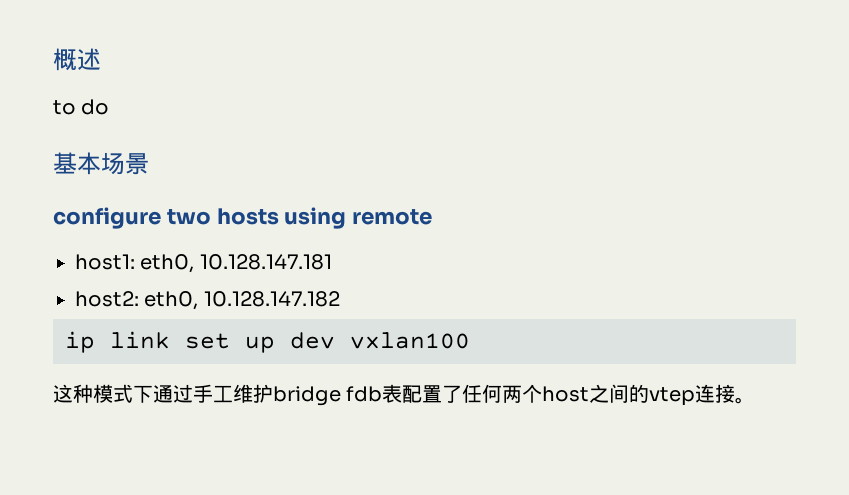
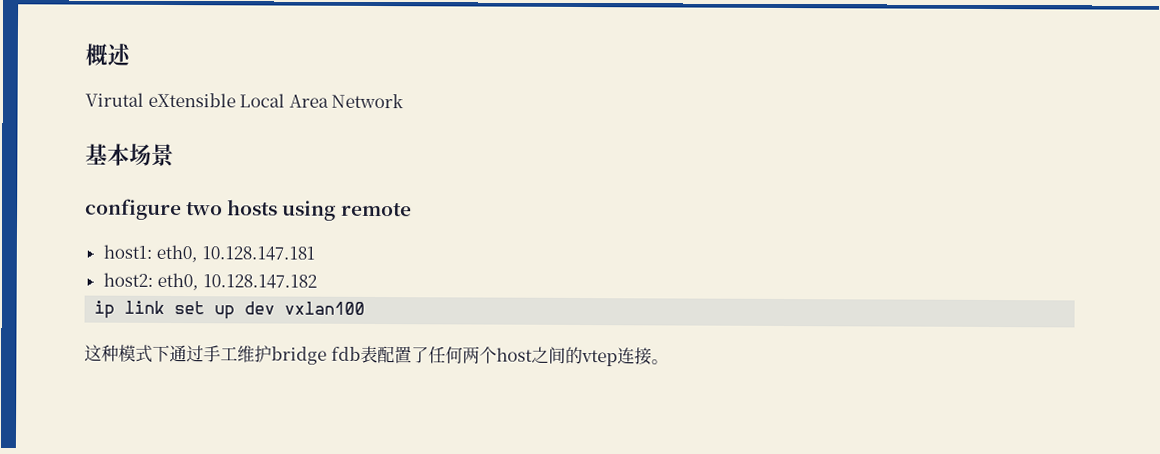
- to do
+ Virutal eXtensible Local Area Network

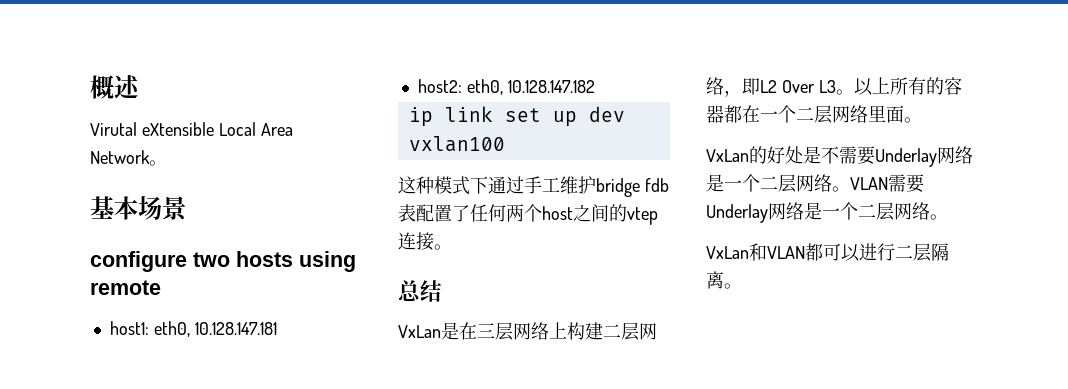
- Virutal eXtensible Local Area Network
+ Virutal eXtensible Local Area Network。
+ 总结
+ VxLan是在三层网络上构建二层网络，即L2 Over L3。以上所有的容器都在一个二层网络里面。
+ VxLan的好处是不需要Underlay网络是一个二层网络。VLAN需要Underlay网络是一个二层网络。
+ VxLan和VLAN都可以进行二层隔离。

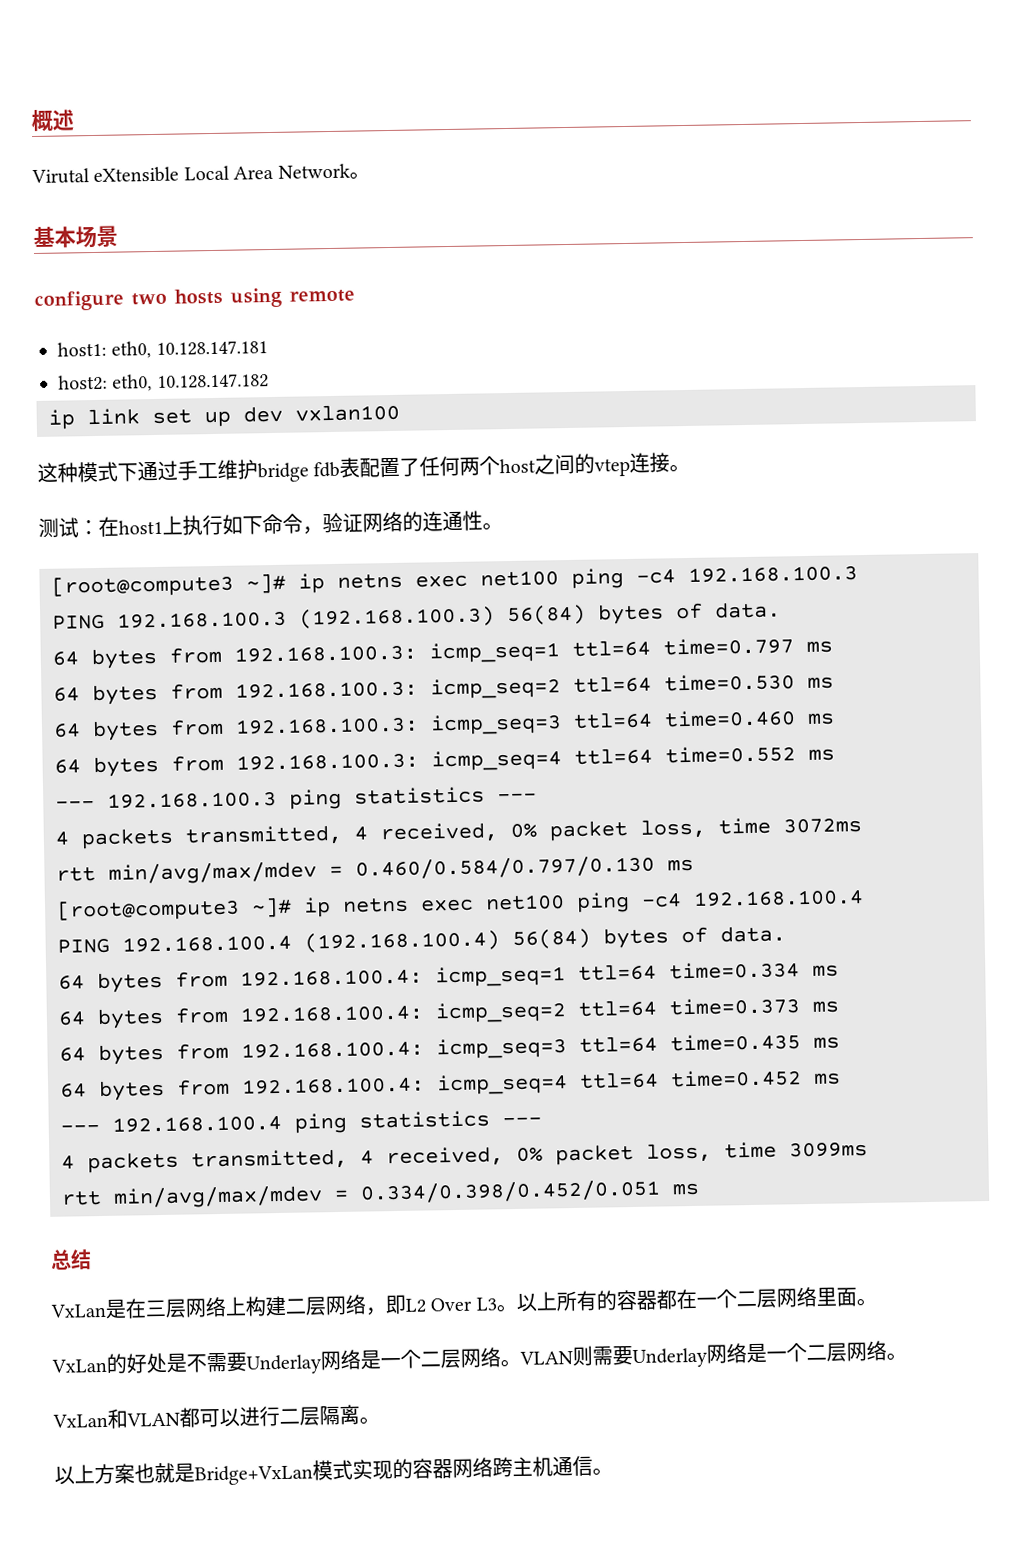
+ 测试：在host1上执行如下命令，验证网络的连通性。
+ [root@compute3 ~]# ip netns exec net100 ping -c4 192.168.100.3
+ PING 192.168.100.3 (192.168.100.3) 56(84) bytes of data.
+ 64 bytes from 192.168.100.3: icmp_seq=1 ttl=64 time=0.797 ms
+ 64 bytes from 192.168.100.3: icmp_seq=2 ttl=64 time=0.530 ms
+ 64 bytes from 192.168.100.3: icmp_seq=3 ttl=64 time=0.460 ms
+ 64 bytes from 192.168.100.3: icmp_seq=4 ttl=64 time=0.552 ms
+ --- 192.168.100.3 ping statistics ---
+ 4 packets transmitted, 4 received, 0% packet loss, time 3072ms
+ rtt min/avg/max/mdev = 0.460/0.584/0.797/0.130 ms
+ [root@compute3 ~]# ip netns exec net100 ping -c4 192.168.100.4
+ PING 192.168.100.4 (192.168.100.4) 56(84) bytes of data.
+ 64 bytes from 192.168.100.4: icmp_seq=1 ttl=64 time=0.334 ms
+ 64 bytes from 192.168.100.4: icmp_seq=2 ttl=64 time=0.373 ms
+ 64 bytes from 192.168.100.4: icmp_seq=3 ttl=64 time=0.435 ms
+ 64 bytes from 192.168.100.4: icmp_seq=4 ttl=64 time=0.452 ms
+ --- 192.168.100.4 ping statistics ---
+ 4 packets transmitted, 4 received, 0% packet loss, time 3099ms
+ rtt min/avg/max/mdev = 0.334/0.398/0.452/0.051 ms
- VLAN需要Underlay网络是一个二层网络。
+ VLAN则需要Underlay网络是一个二层网络。
+ 以上方案也就是Bridge+VxLan模式实现的容器网络跨主机通信。

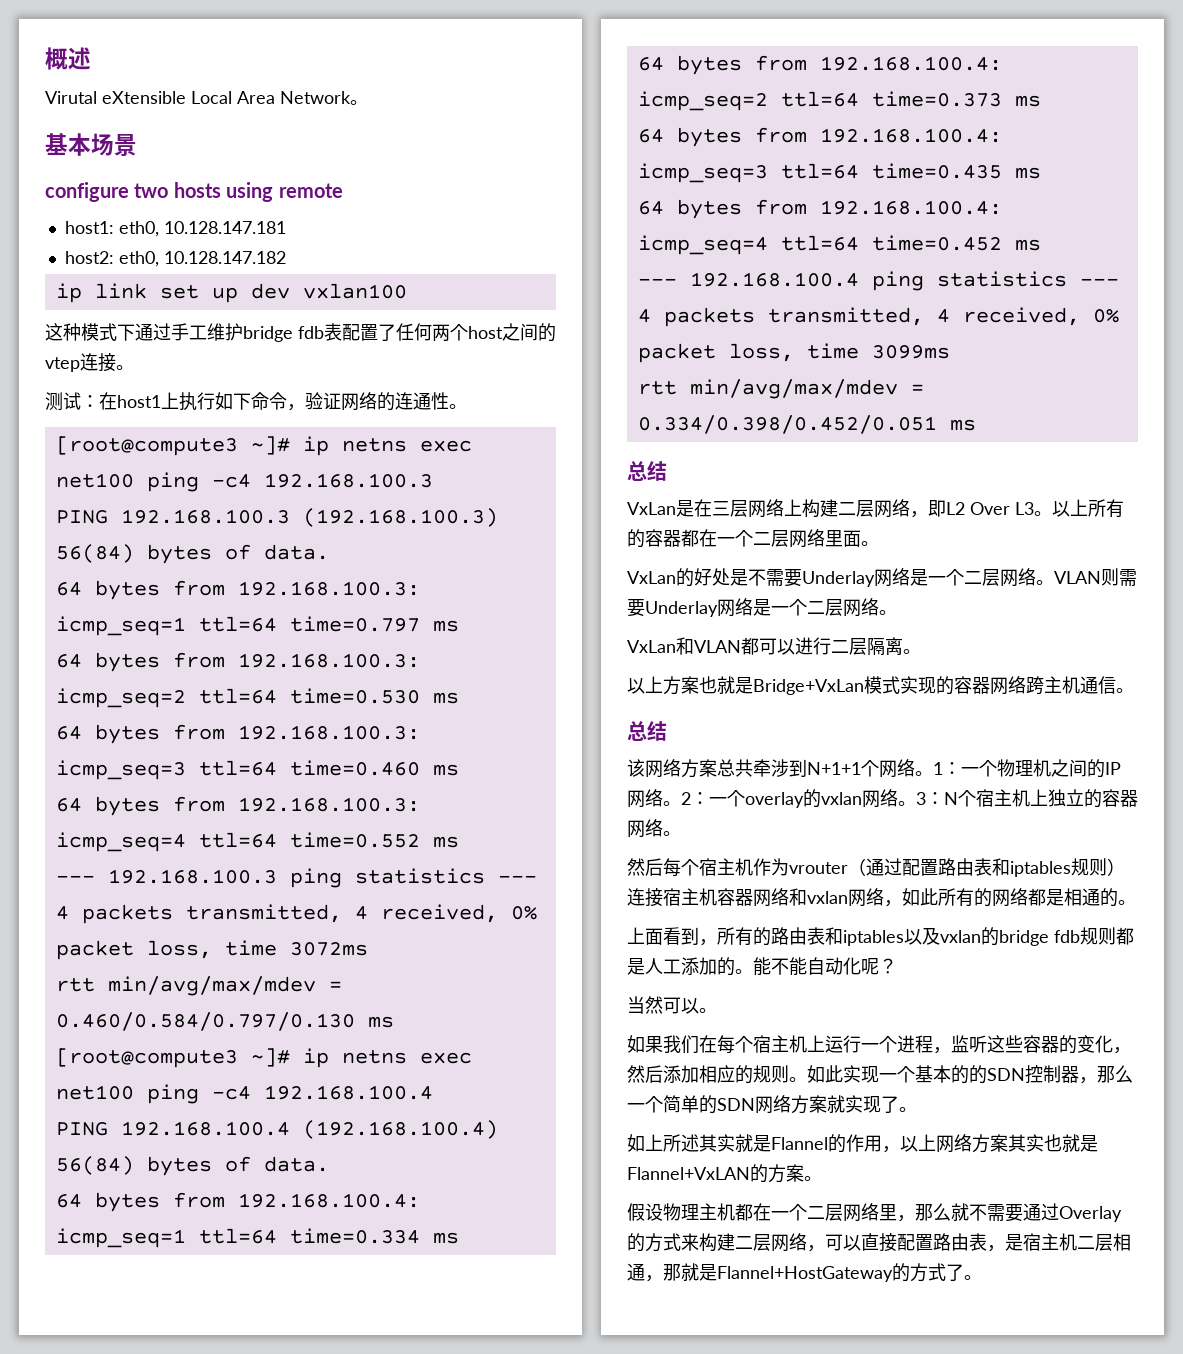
  以上方案也就是Bridge+VxLan模式实现的容器网络跨主机通信。
+ 总结
+ 该网络方案总共牵涉到N+1+1个网络。1：一个物理机之间的IP网络。2：一个overlay的vxlan网络。3：N个宿主机上独立的容器网络。
+ 然后每个宿主机作为vrouter（通过配置路由表和iptables规则）连接宿主机容器网络和vxlan网络，如此所有的网络都是相通的。
+ 上面看到，所有的路由表和iptables以及vxlan的bridge fdb规则都是人工添加的。能不能自动化呢？
+ 当然可以。
+ 如果我们在每个宿主机上运行一个进程，监听这些容器的变化，然后添加相应的规则。如此实现一个基本的的SDN控制器，那么一个简单的SDN网络方案就实现了。
+ 如上所述其实就是Flannel的作用，以上网络方案其实也就是Flannel+VxLAN的方案。
+ 假设物理主机都在一个二层网络里，那么就不需要通过Overlay的方式来构建二层网络，可以直接配置路由表，是宿主机二层相通，那就是Flannel+HostGateway的方式了。

